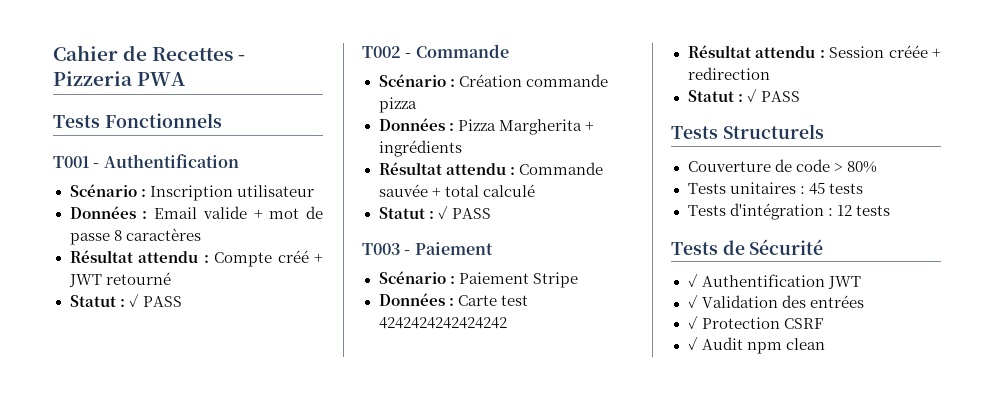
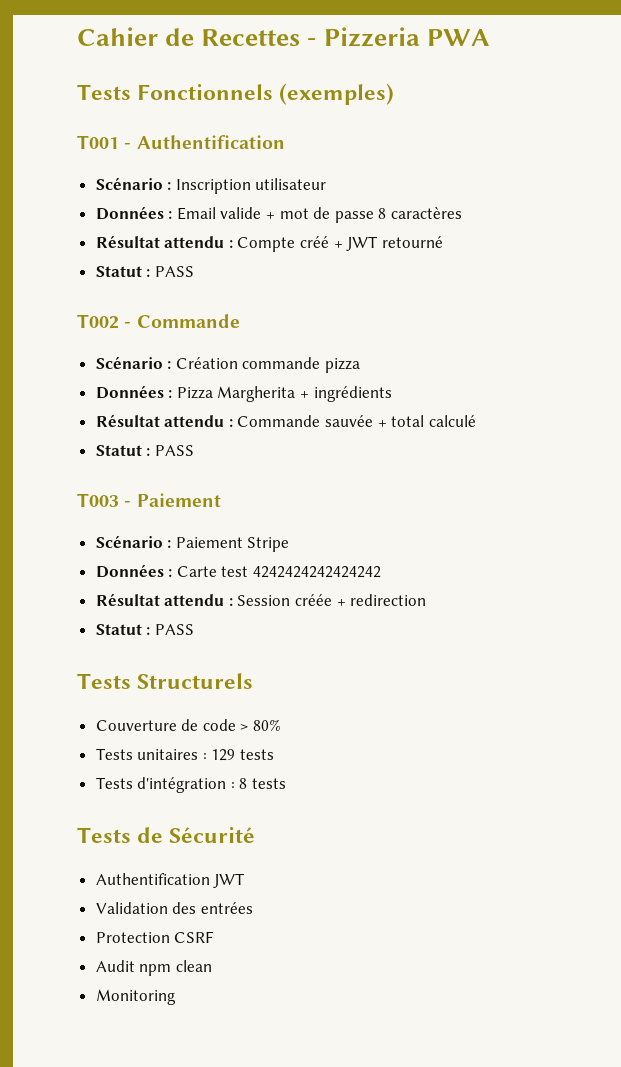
- Tests Fonctionnels
+ Tests Fonctionnels (exemples)
  Résultat attendu : Compte créé + JWT retourné
- Statut : ✓ PASS
+ Statut : PASS
  Résultat attendu : Commande sauvée + total calculé
- Statut : ✓ PASS
+ Statut : PASS
  Résultat attendu : Session créée + redirection
- Statut : ✓ PASS
+ Statut : PASS
- Tests unitaires : 45 tests
+ Tests unitaires : 129 tests
- Tests d'intégration : 12 tests
+ Tests d'intégration : 8 tests
- ✓ Authentification JWT
+ Authentification JWT
- ✓ Validation des entrées
+ Validation des entrées
- ✓ Protection CSRF
+ Protection CSRF
- ✓ Audit npm clean
+ Audit npm clean
+ Monitoring

